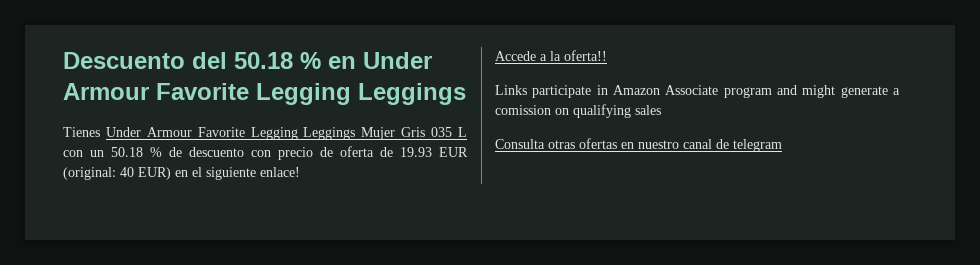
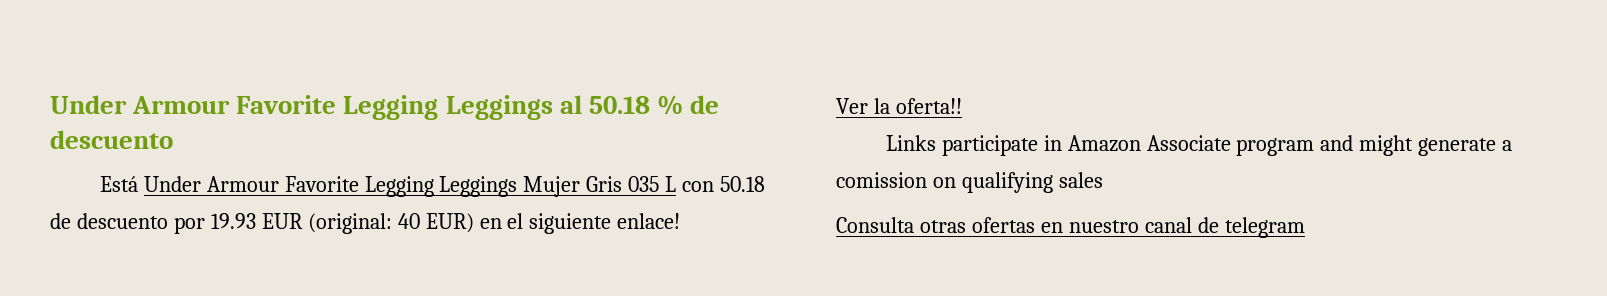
- Descuento del 50.18 % en Under Armour Favorite Legging Leggings
- Tienes Under Armour Favorite Legging Leggings Mujer Gris 035 L con un 50.18 % de descuento con precio de oferta de 19.93 EUR (original: 40 EUR) en el siguiente enlace!
+ Under Armour Favorite Legging Leggings al 50.18 % de descuento
+ Está Under Armour Favorite Legging Leggings Mujer Gris 035 L con 50.18 de descuento por 19.93 EUR (original: 40 EUR) en el siguiente enlace!
- Accede a la oferta!!
+ Ver la oferta!!

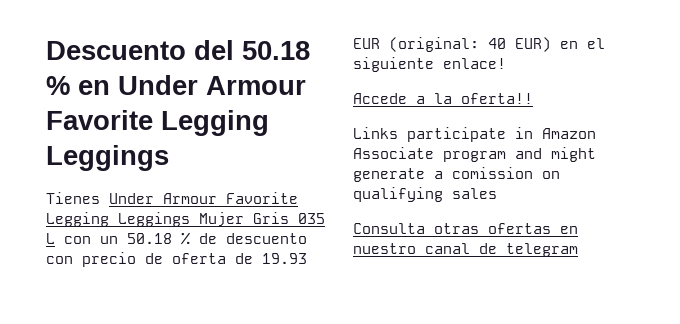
- Under Armour Favorite Legging Leggings al 50.18 % de descuento
- Está Under Armour Favorite Legging Leggings Mujer Gris 035 L con 50.18 de descuento por 19.93 EUR (original: 40 EUR) en el siguiente enlace!
+ Descuento del 50.18 % en Under Armour Favorite Legging Leggings
+ Tienes Under Armour Favorite Legging Leggings Mujer Gris 035 L con un 50.18 % de descuento con precio de oferta de 19.93 EUR (original: 40 EUR) en el siguiente enlace!
- Ver la oferta!!
+ Accede a la oferta!!

